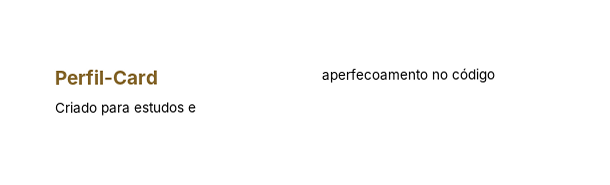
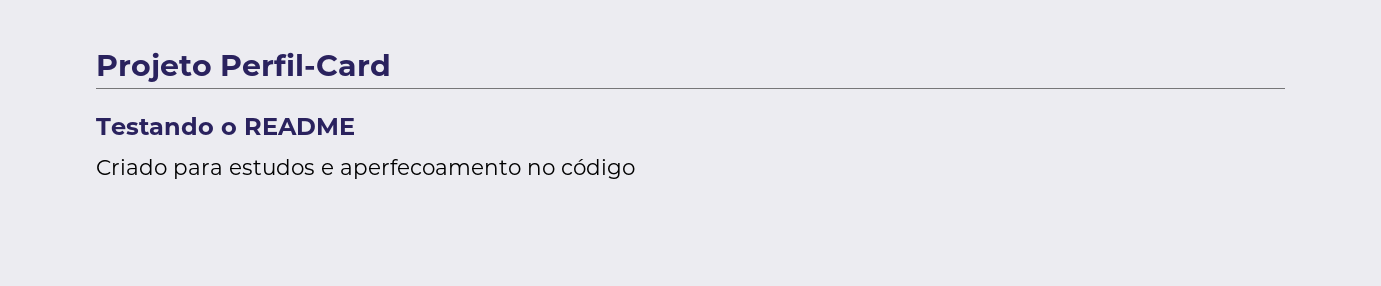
- Perfil-Card
+ Projeto Perfil-Card
+ Testando o README

